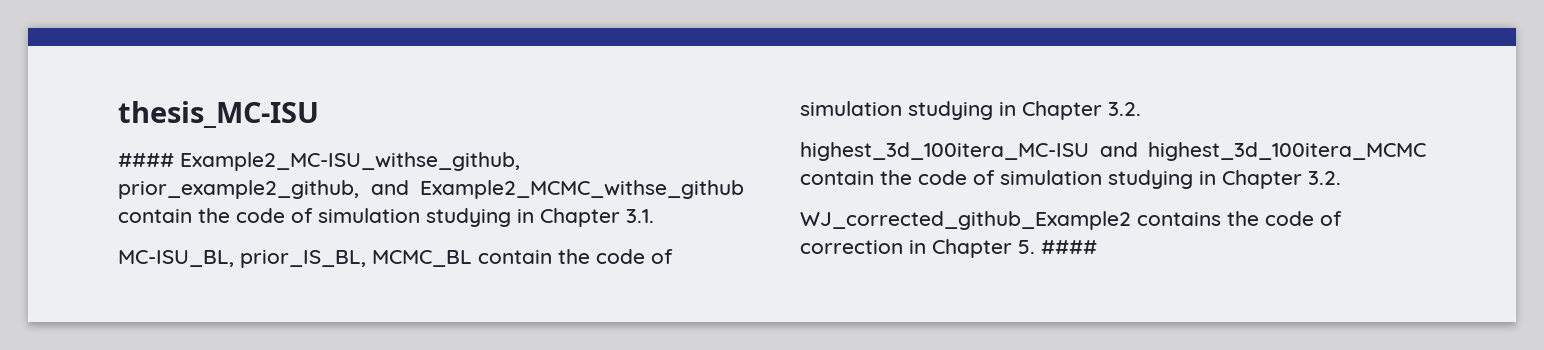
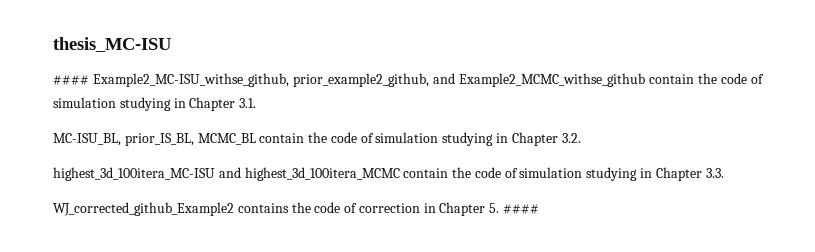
- highest_3d_100itera_MC-ISU and highest_3d_100itera_MCMC contain the code of simulation studying in Chapter 3.2.
+ highest_3d_100itera_MC-ISU and highest_3d_100itera_MCMC contain the code of simulation studying in Chapter 3.3.

